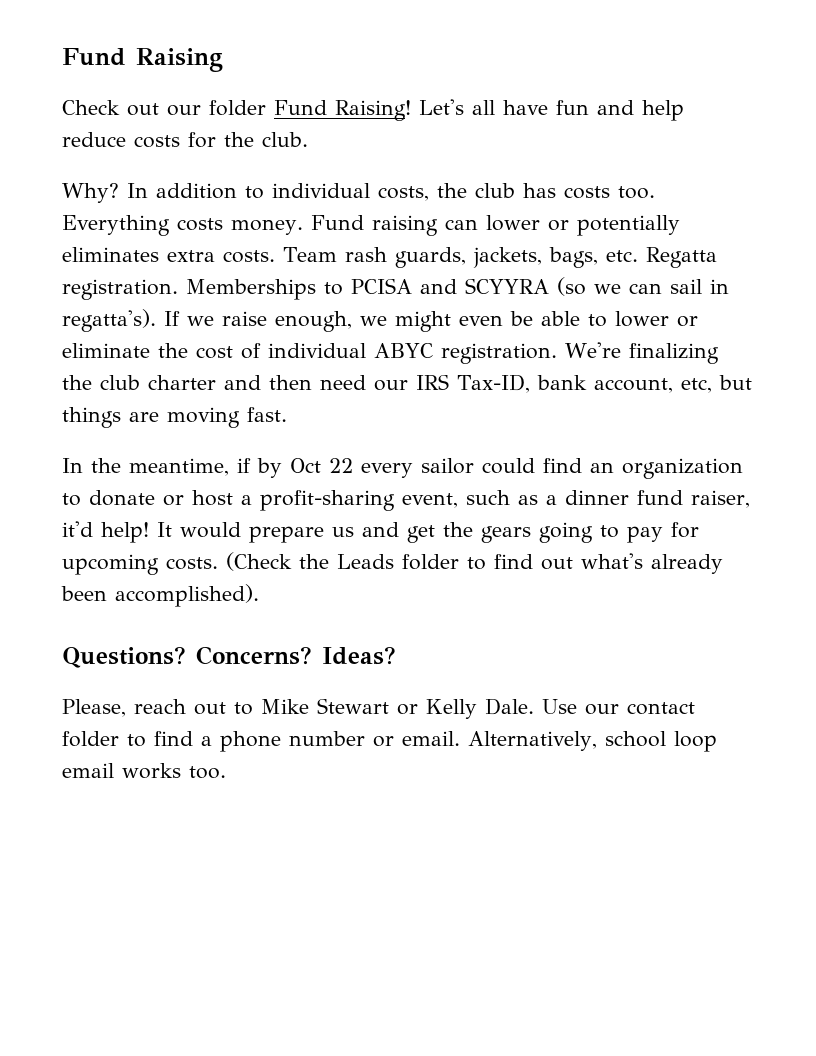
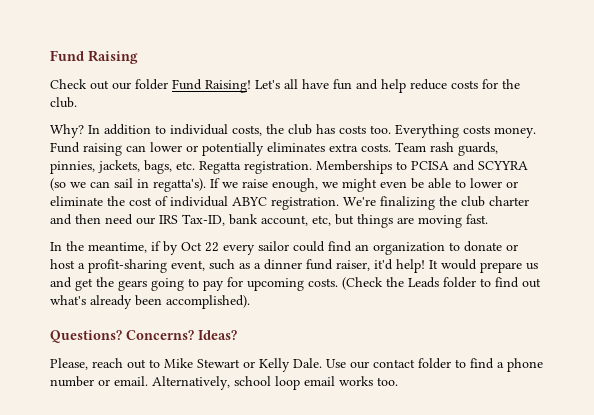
- Team rash guards, jackets, bags, etc. Regatta registration.
+ Team rash guards, pinnies, jackets, bags, etc. Regatta registration.

